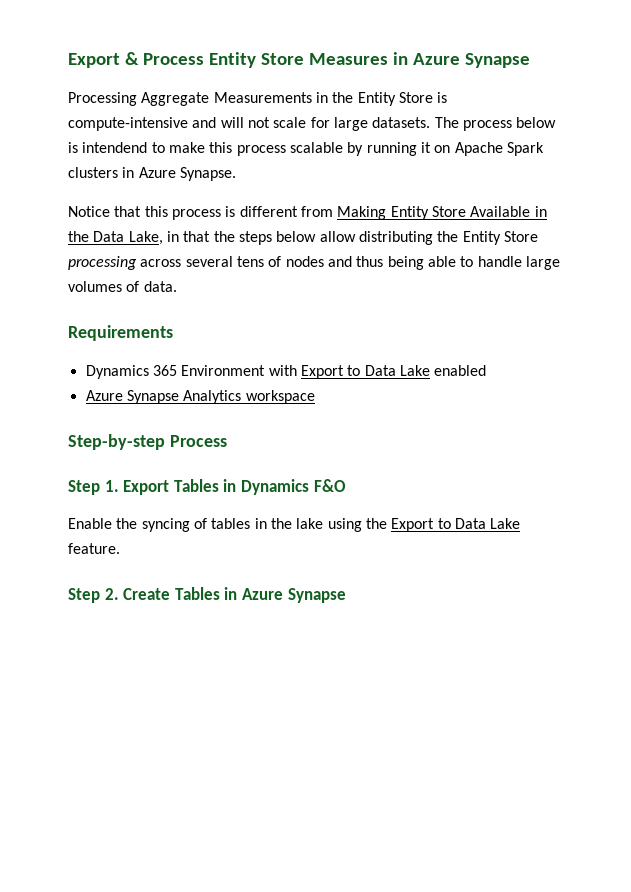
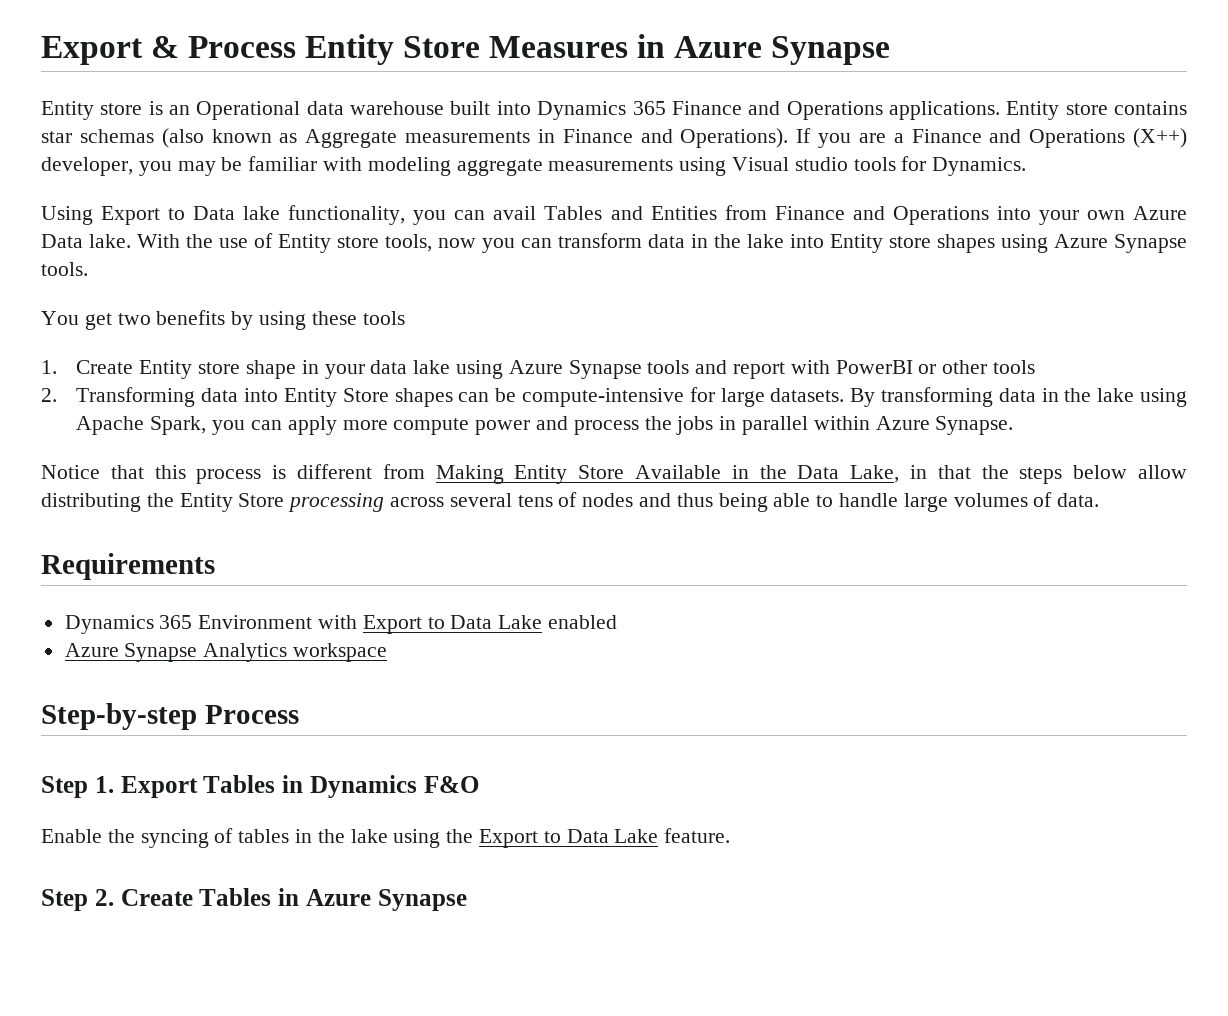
- Processing Aggregate Measurements in the Entity Store is compute-intensive and will not scale for large datasets. The process below is intendend to make this process scalable by running it on Apache Spark clusters in Azure Synapse.
+ Entity store is an Operational data warehouse built into Dynamics 365 Finance and Operations applications. Entity store contains star schemas (also known as Aggregate measurements in Finance and Operations). If you are a Finance and Operations (X++) developer, you may be familiar with modeling aggregate measurements using Visual studio tools for Dynamics.
+ Using Export to Data lake functionality, you can avail Tables and Entities from Finance and Operations into your own Azure Data lake. With the use of Entity store tools, now you can transform data in the lake into Entity store shapes using Azure Synapse tools.
+ You get two benefits by using these tools
+ 1. Create Entity store shape in your data lake using Azure Synapse tools and report with PowerBI or other tools
+ 2. Transforming data into Entity Store shapes can be compute-intensive for large datasets. By transforming data in the lake using Apache Spark, you can apply more compute power and process the jobs in parallel within Azure Synapse.

